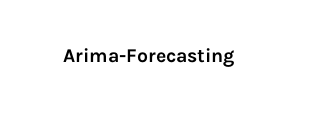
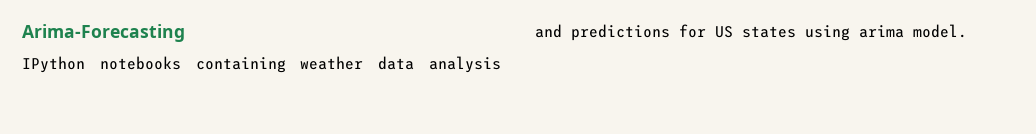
+ IPython notebooks containing weather data analysis and predictions for US states using arima model.

